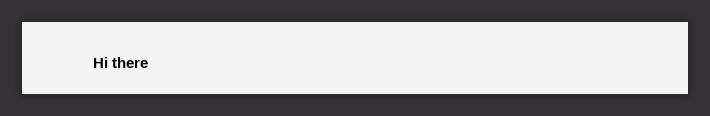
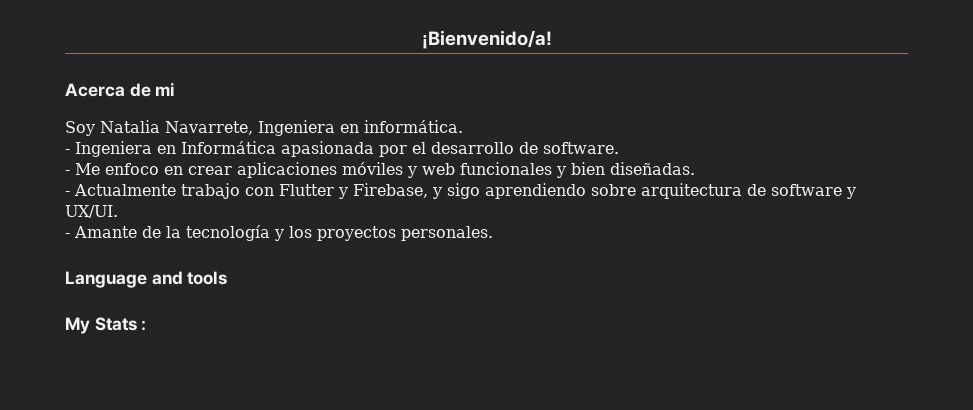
- Hi there
+ ¡Bienvenido/a!
+ Acerca de mi
+ Soy Natalia Navarrete, Ingeniera en informática.
+ - Ingeniera en Informática apasionada por el desarrollo de software.
+ - Me enfoco en crear aplicaciones móviles y web funcionales y bien diseñadas.
+ - Actualmente trabajo con Flutter y Firebase, y sigo aprendiendo sobre arquitectura de software y UX/UI.
+ - Amante de la tecnología y los proyectos personales.
+ Language and tools
+ My Stats :

